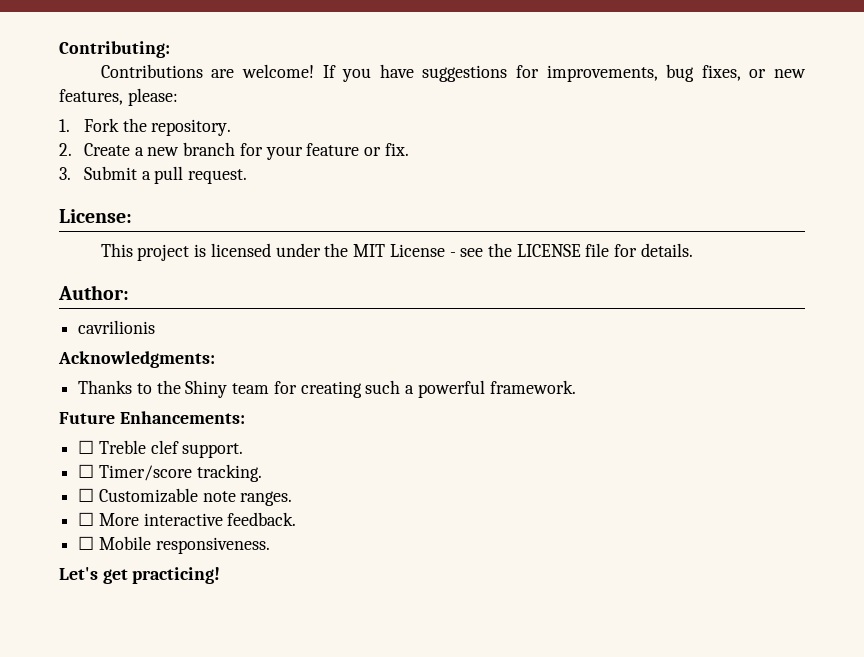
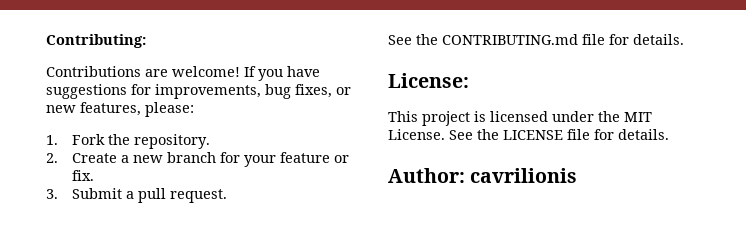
+ See the CONTRIBUTING.md file for details.
- This project is licensed under the MIT License - see the LICENSE file for details.
+ This project is licensed under the MIT License. See the LICENSE file for details.
- Author:
- cavrilionis
+ Author: cavrilionis
- Acknowledgments:
- Thanks to the Shiny team for creating such a powerful framework.
- Future Enhancements:
- ☐ Treble clef support.
- ☐ Timer/score tracking.
- ☐ Customizable note ranges.
- ☐ More interactive feedback.
- ☐ Mobile responsiveness.
- Let's get practicing!

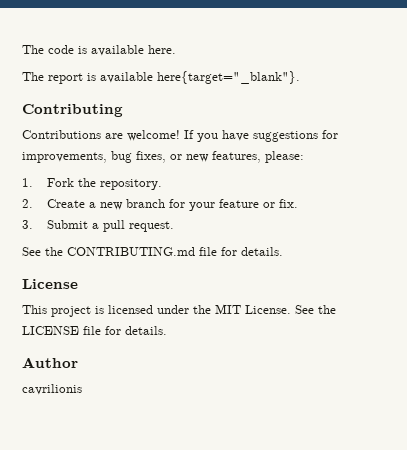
- Contributing:
+ The code is available here.
+ The report is available here{target="_blank"}.
+ Contributing
- License:
+ License
- Author: cavrilionis
+ Author
+ cavrilionis

